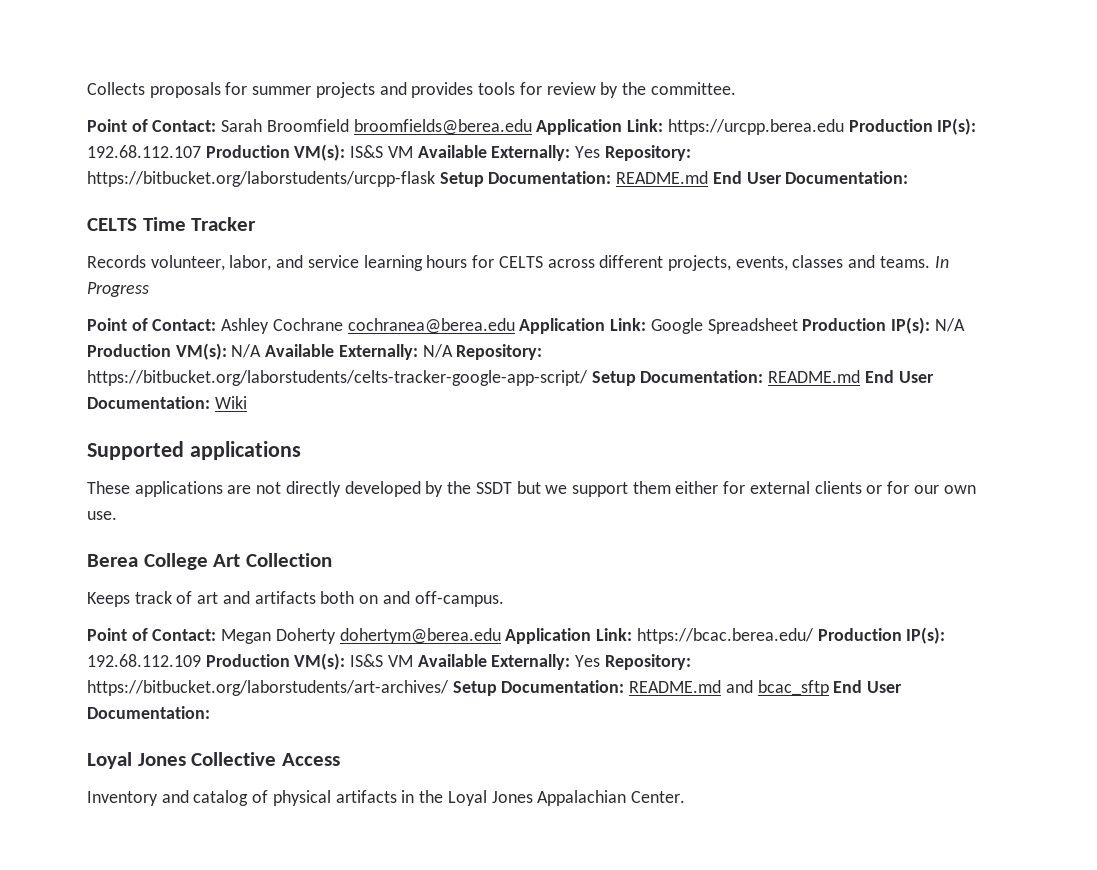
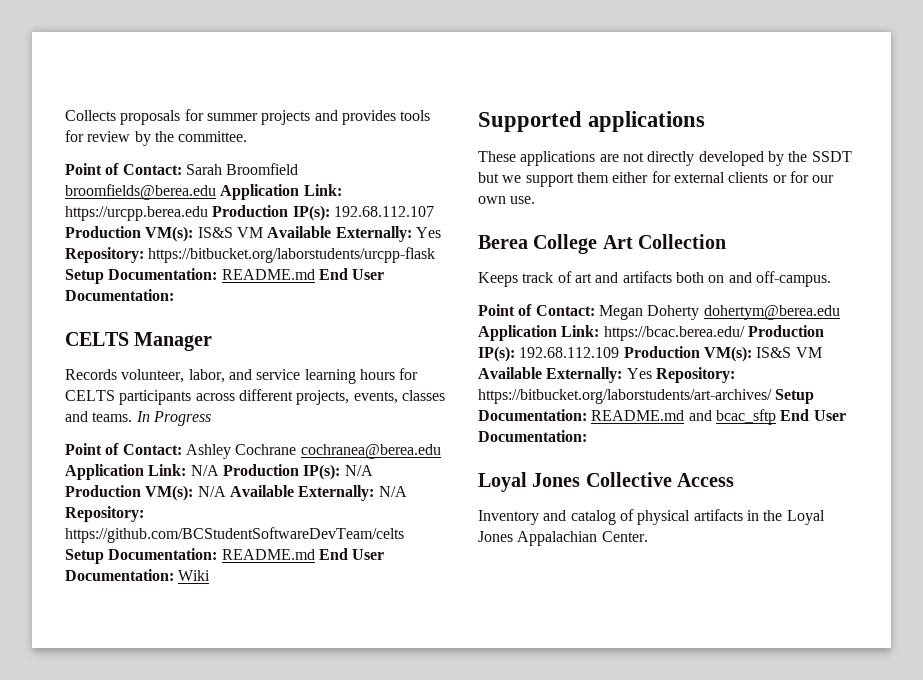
- CELTS Time Tracker
+ CELTS Manager
- Records volunteer, labor, and service learning hours for CELTS across different projects, events, classes and teams.
+ Records volunteer, labor, and service learning hours for CELTS participants across different projects, events, classes and teams.
- Point of Contact: Ashley Cochrane cochranea@berea.edu Application Link: Google Spreadsheet Production IP(s): N/A Production VM(s): N/A Available Externally: N/A Repository: https://bitbucket.org/laborstudents/celts-tracker-google-app-script/ Setup Documentation: README.md End User Documentation: Wiki
+ Point of Contact: Ashley Cochrane cochranea@berea.edu Application Link: N/A Production IP(s): N/A Production VM(s): N/A Available Externally: N/A Repository: https://github.com/BCStudentSoftwareDevTeam/celts Setup Documentation: README.md End User Documentation: Wiki

